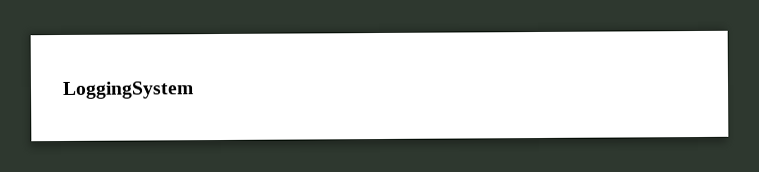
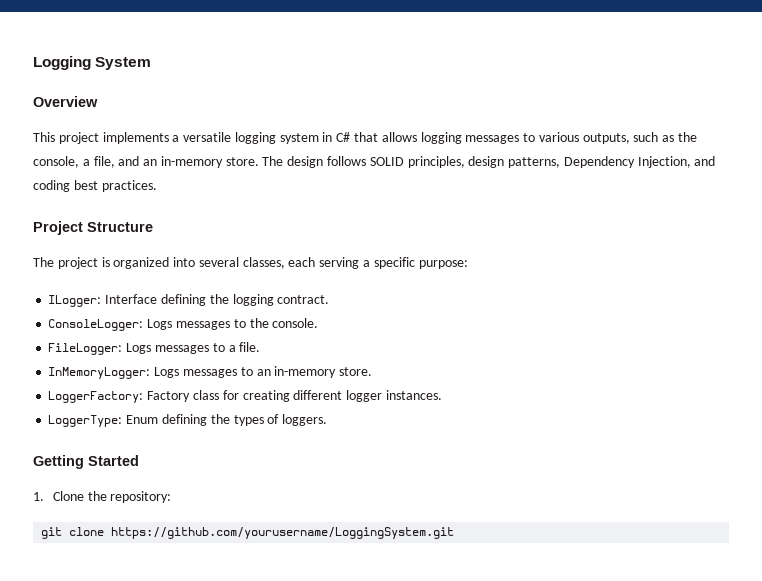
- LoggingSystem
+ Logging System
+ Overview
+ This project implements a versatile logging system in C# that allows logging messages to various outputs, such as the console, a file, and an in-memory store. The design follows SOLID principles, design patterns, Dependency Injection, and coding best practices.
+ Project Structure
+ The project is organized into several classes, each serving a specific purpose:
+ ILogger: Interface defining the logging contract.
+ ConsoleLogger: Logs messages to the console.
+ FileLogger: Logs messages to a file.
+ InMemoryLogger: Logs messages to an in-memory store.
+ LoggerFactory: Factory class for creating different logger instances.
+ LoggerType: Enum defining the types of loggers.
+ Getting Started
+ 1. Clone the repository:
+ git clone https://github.com/yourusername/LoggingSystem.git

